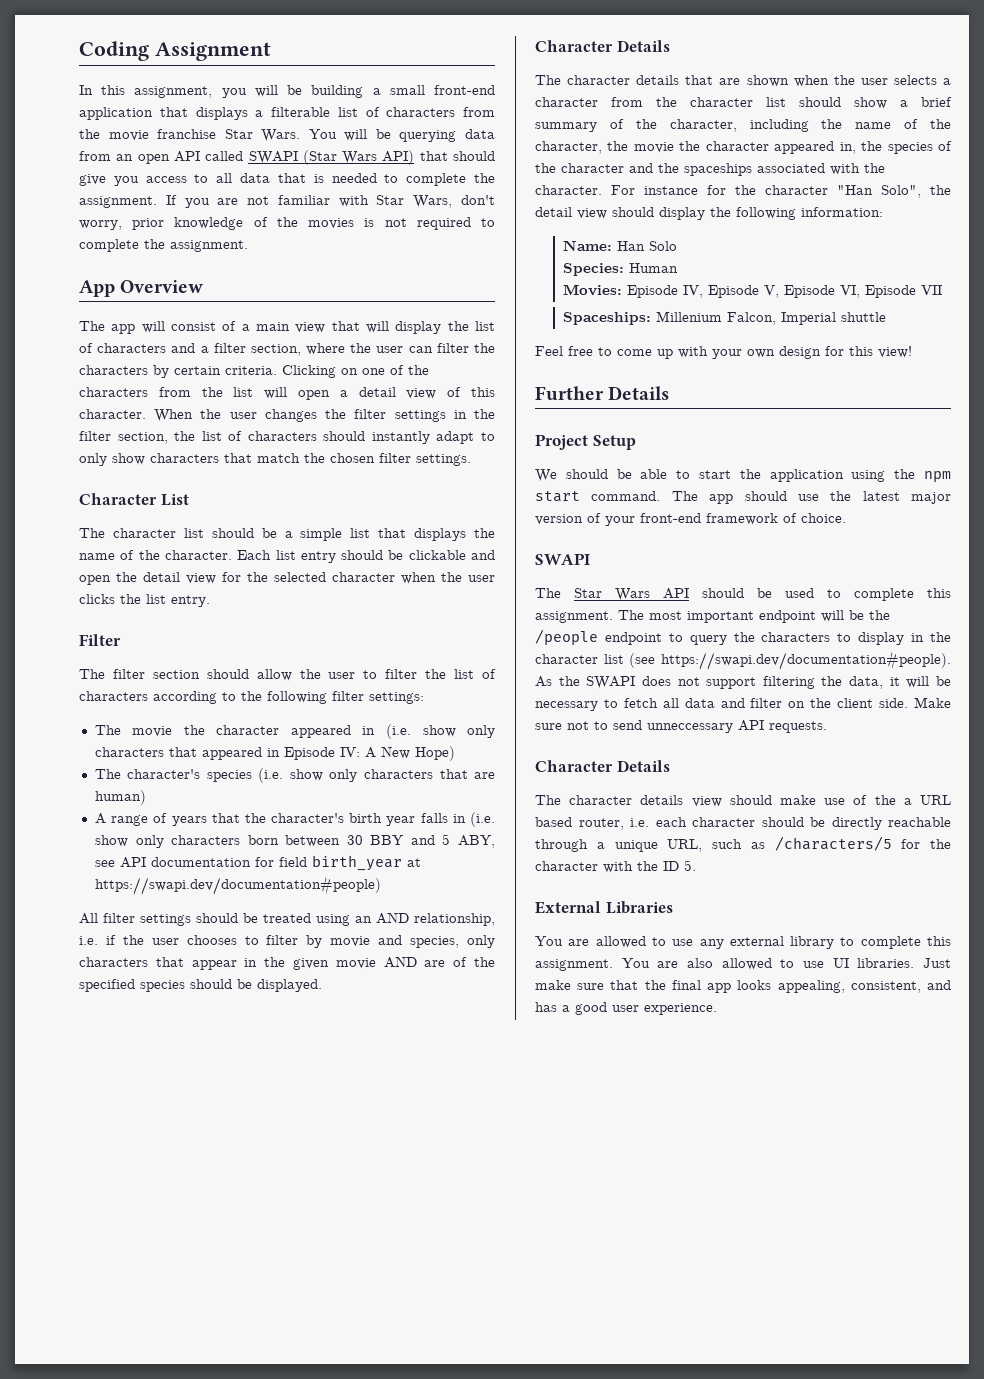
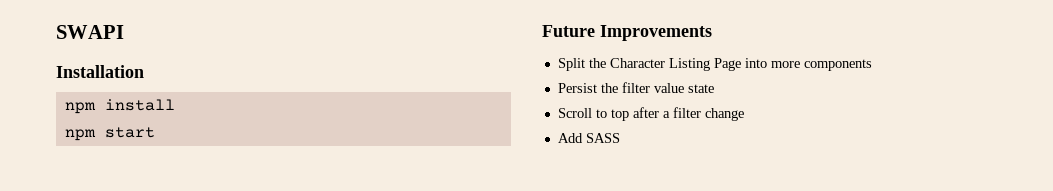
- Coding Assignment
- In this assignment, you will be building a small front-end application that displays a filterable list of characters from the movie franchise Star Wars. You will be querying data from an open API called SWAPI (Star Wars API) that should give you access to all data that is needed to complete the assignment. If you are not familiar with Star Wars, don't worry, prior knowledge of the movies is not required to complete the assignment.
- App Overview
- The app will consist of a main view that will display the list of characters and a filter section, where the user can filter the characters by certain criteria. Clicking on one of the characters from the list will open a detail view of this character. When the user changes the filter settings in the filter section, the list of characters should instantly adapt to only show characters that match the chosen filter settings.
- Character List
- The character list should be a simple list that displays the name of the character. Each list entry should be clickable and open the detail view for the selected character when the user clicks the list entry.
- Filter
- The filter section should allow the user to filter the list of characters according to the following filter settings:
- The movie the character appeared in (i.e. show only characters that appeared in Episode IV: A New Hope)
- The character's species (i.e. show only characters that are human)
- A range of years that the character's birth year falls in (i.e. show only characters born between 30 BBY and 5 ABY, see API documentation for field birth_year at https://swapi.dev/documentation#people)
- All filter settings should be treated using an AND relationship, i.e. if the user chooses to filter by movie and species, only characters that appear in the given movie AND are of the specified species should be displayed.
- Character Details
- The character details that are shown when the user selects a character from the character list should show a brief summary of the character, including the name of the character, the movie the character appeared in, the species of the character and the spaceships associated with the character. For instance for the character "Han Solo", the detail view should display the following information:
- Name: Han Solo
- Species: Human
- Movies: Episode IV, Episode V, Episode VI, Episode VII
- Spaceships: Millenium Falcon, Imperial shuttle
- Feel free to come up with your own design for this view!
- Further Details
- Project Setup
- We should be able to start the application using the npm start command. The app should use the latest major version of your front-end framework of choice.
  SWAPI
- The Star Wars API should be used to complete this assignment. The most important endpoint will be the /people endpoint to query the characters to display in the character list (see https://swapi.dev/documentation#people). As the SWAPI does not support filtering the data, it will be necessary to fetch all data and filter on the client side. Make sure not to send unneccessary API requests.
- Character Details
- The character details view should make use of the a URL based router, i.e. each character should be directly reachable through a unique URL, such as /characters/5 for the character with the ID 5.
- External Libraries
- You are allowed to use any external library to complete this assignment. You are also allowed to use UI libraries. Just make sure that the final app looks appealing, consistent, and has a good user experience.
+ Installation
+ npm install
+ npm start
+ Future Improvements
+ Split the Character Listing Page into more components
+ Persist the filter value state
+ Scroll to top after a filter change
+ Add SASS

